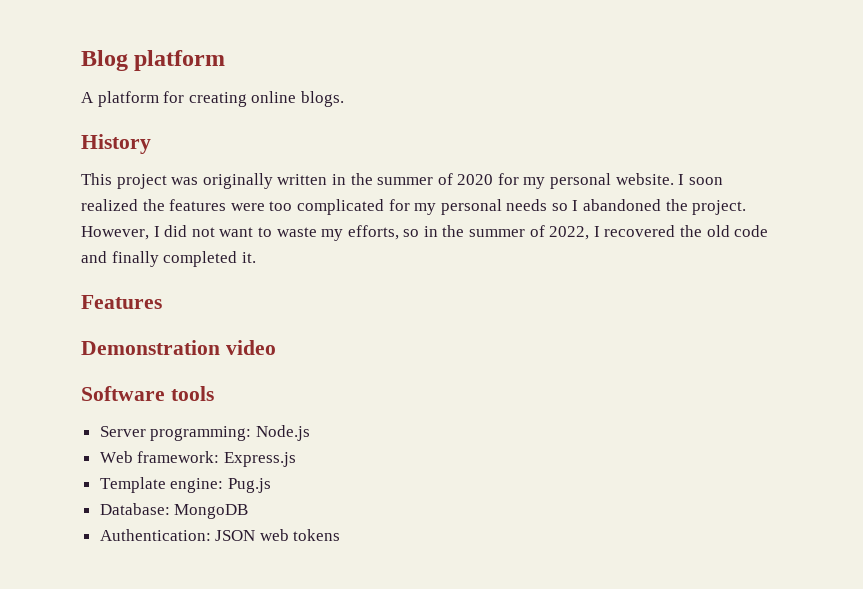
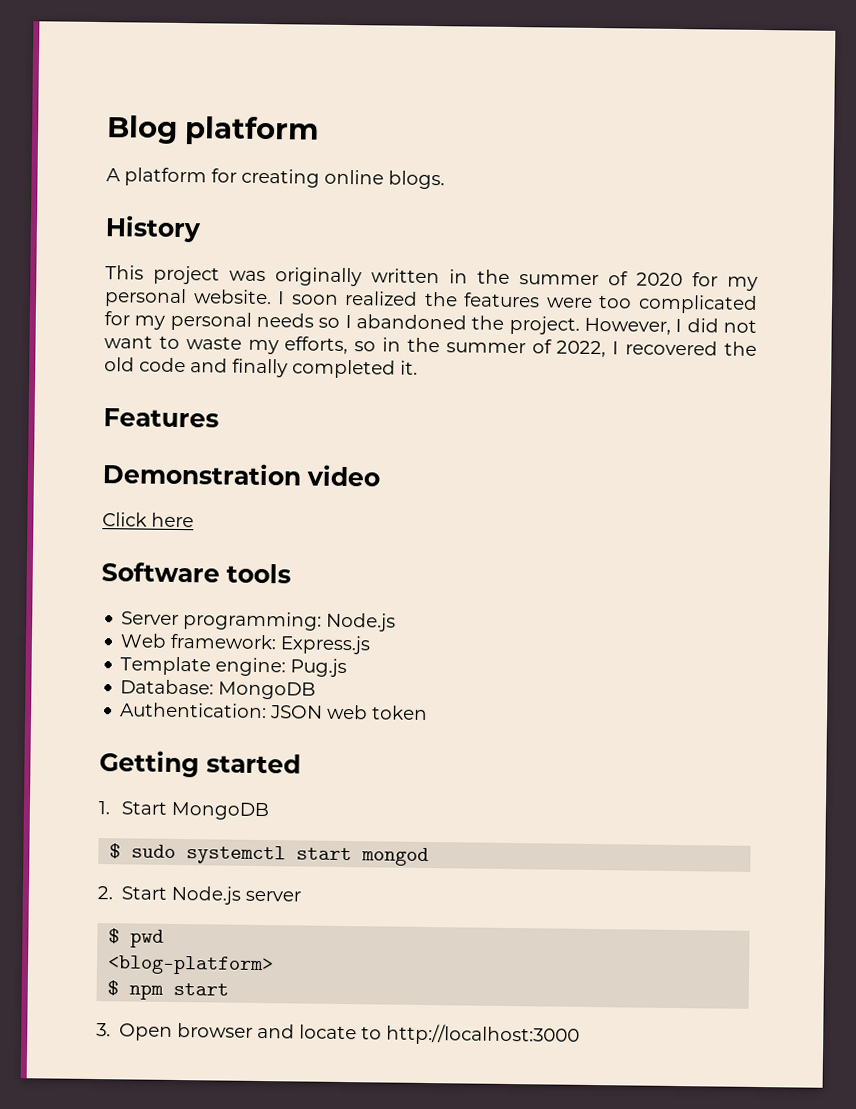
+ Click here
- Authentication: JSON web tokens
+ Authentication: JSON web token
+ Getting started
+ 1. Start MongoDB
+ $ sudo systemctl start mongod
+ 2. Start Node.js server
+ $ pwd
+ <blog-platform>
+ $ npm start
+ 3. Open browser and locate to http://localhost:3000

